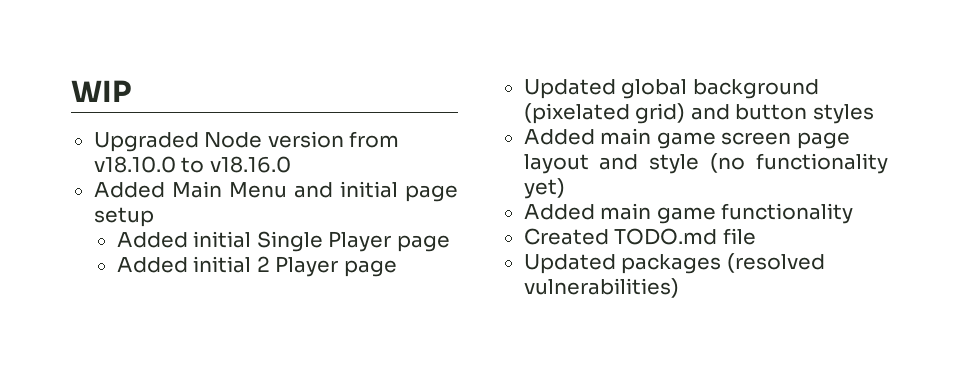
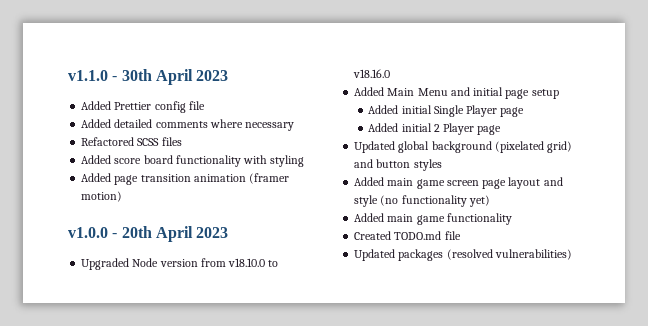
- WIP
+ v1.1.0 - 30th April 2023
+ Added Prettier config file
+ Added detailed comments where necessary
+ Refactored SCSS files
+ Added score board functionality with styling
+ Added page transition animation (framer motion)
+ v1.0.0 - 20th April 2023

